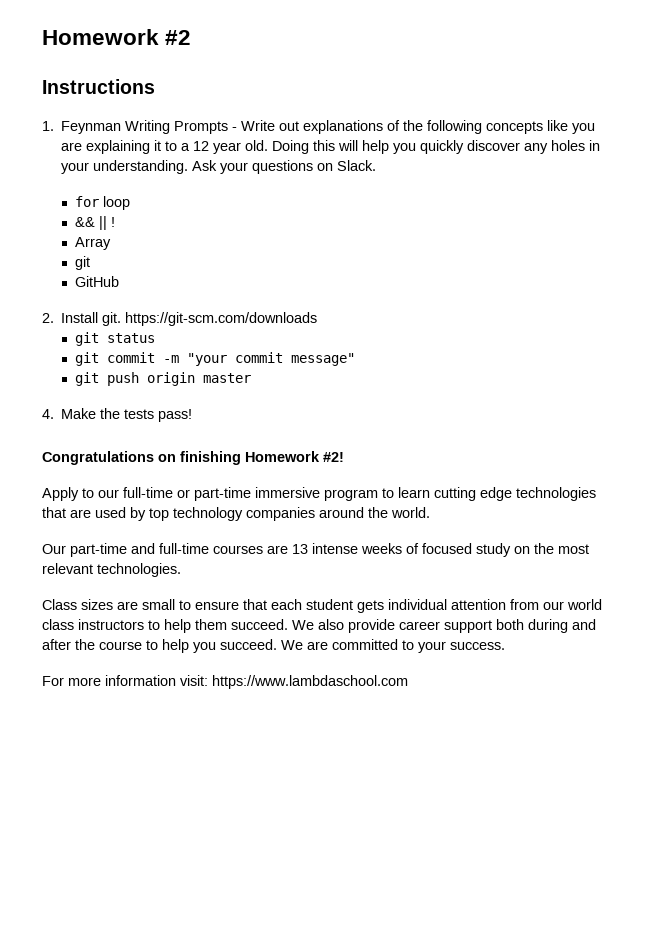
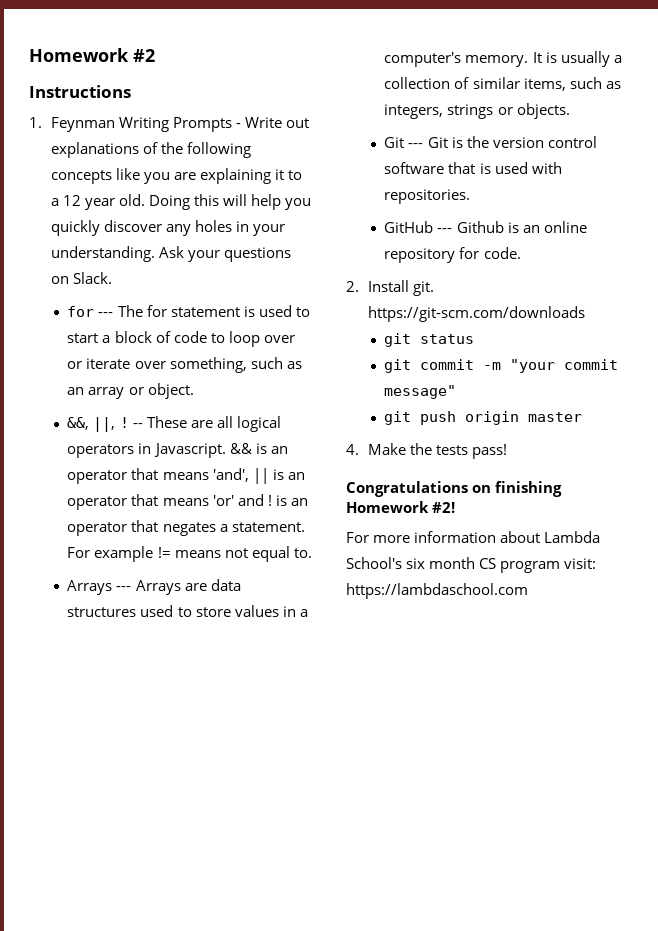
- for loop
- && || !
- Array
- git
- GitHub
+ for --- The for statement is used to start a block of code to loop over or iterate over something, such as an array or object.
+ &&, ||, ! -- These are all logical operators in Javascript. && is an operator that means 'and', || is an operator that means 'or' and ! is an operator that negates a statement. For example != means not equal to.
+ Arrays --- Arrays are data structures used to store values in a computer's memory. It is usually a collection of similar items, such as integers, strings or objects.
+ Git --- Git is the version control software that is used with repositories.
+ GitHub --- Github is an online repository for code.
- Apply to our full-time or part-time immersive program to learn cutting edge technologies that are used by top technology companies around the world.
- Our part-time and full-time courses are 13 intense weeks of focused study on the most relevant technologies.
- Class sizes are small to ensure that each student gets individual attention from our world class instructors to help them succeed. We also provide career support both during and after the course to help you succeed. We are committed to your success.
- For more information visit: https://www.lambdaschool.com
+ For more information about Lambda School's six month CS program visit: https://lambdaschool.com

